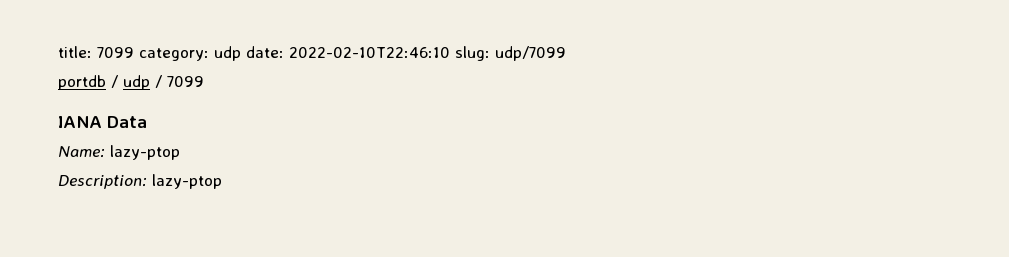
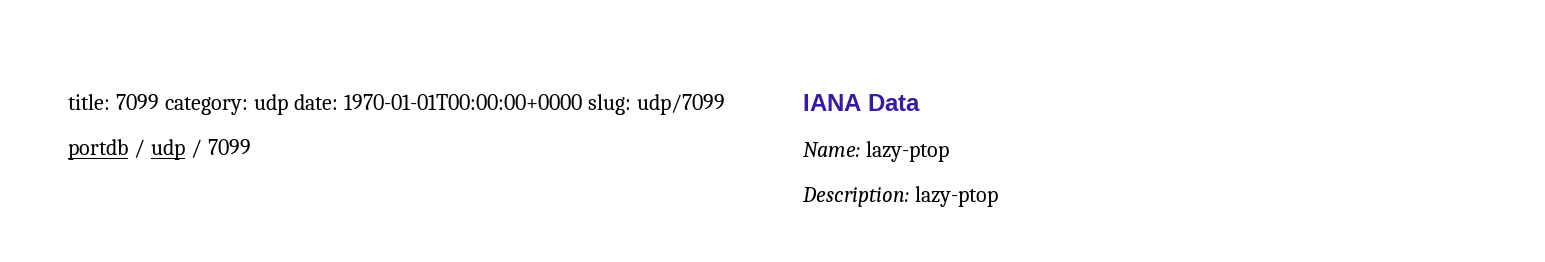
- title: 7099 category: udp date: 2022-02-10T22:46:10 slug: udp/7099
+ title: 7099 category: udp date: 1970-01-01T00:00:00+0000 slug: udp/7099

